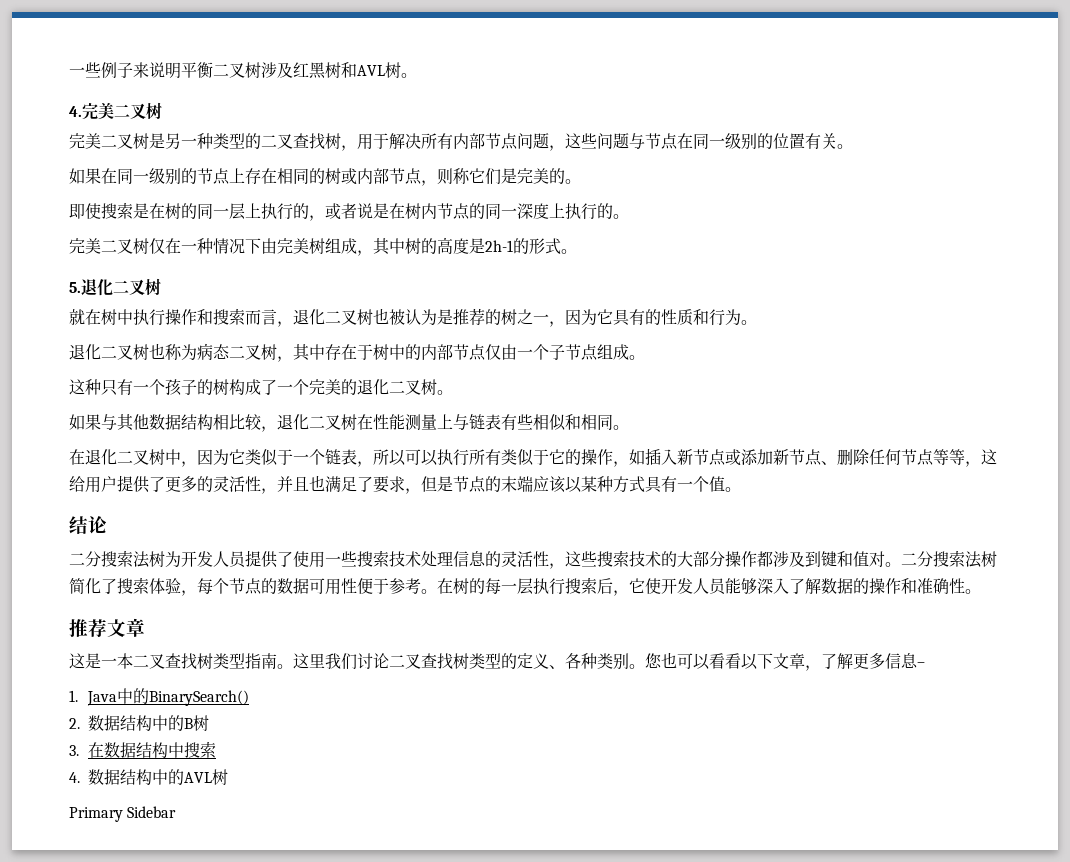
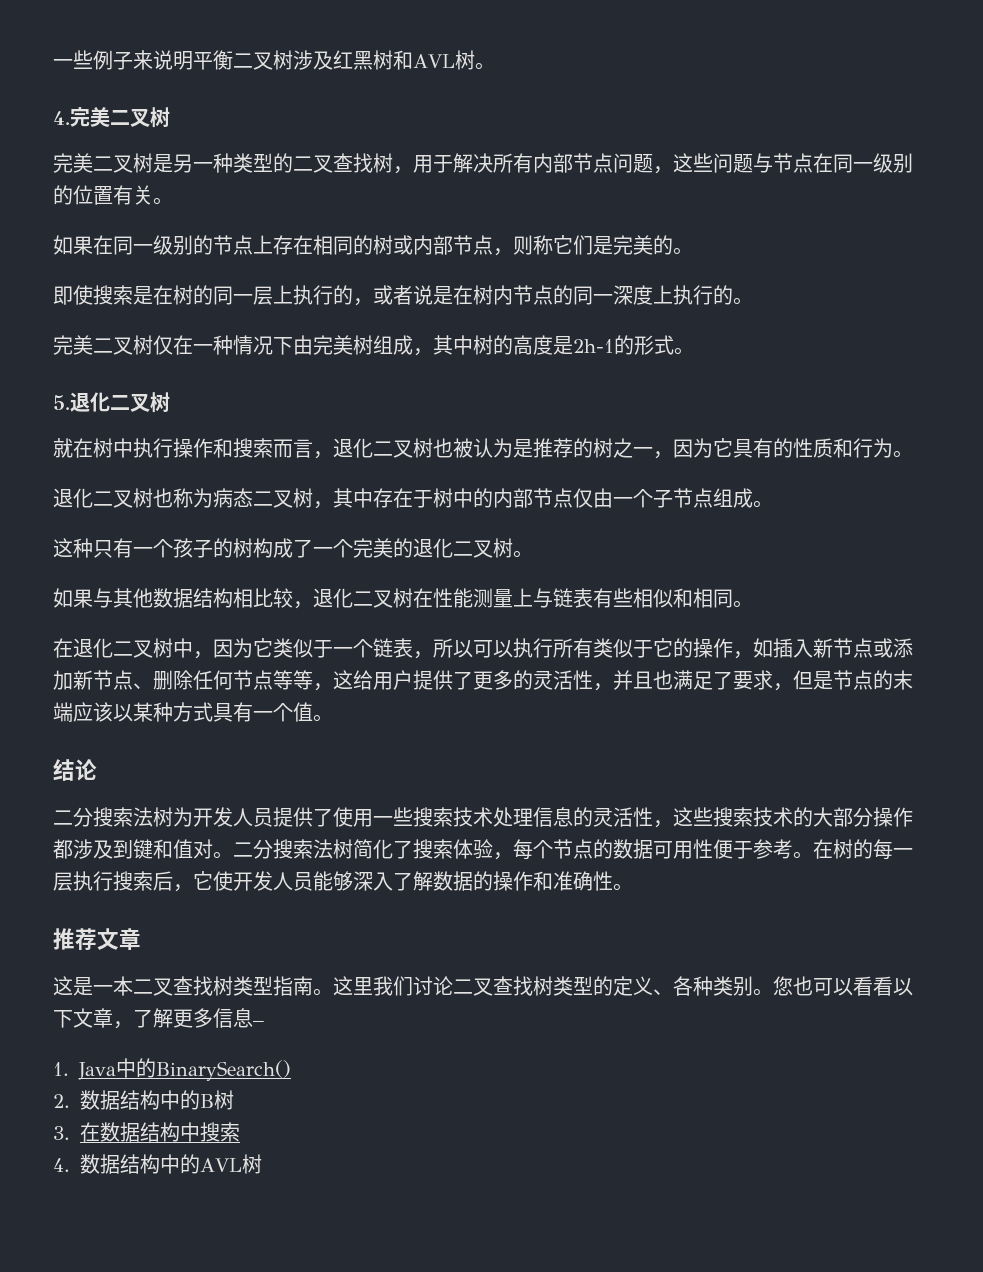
- Primary Sidebar

